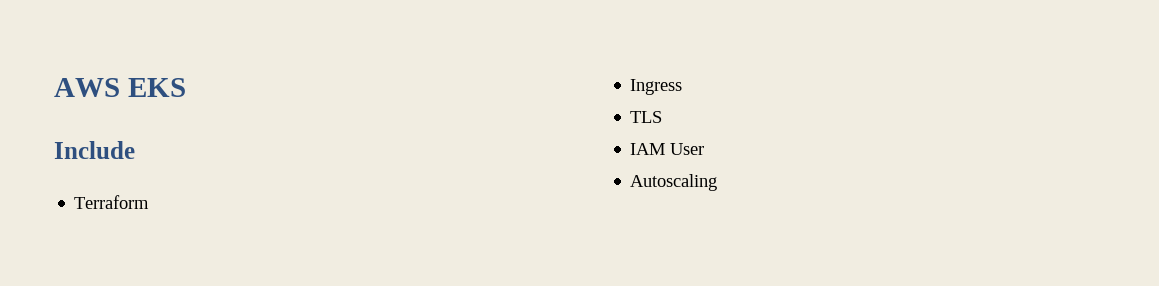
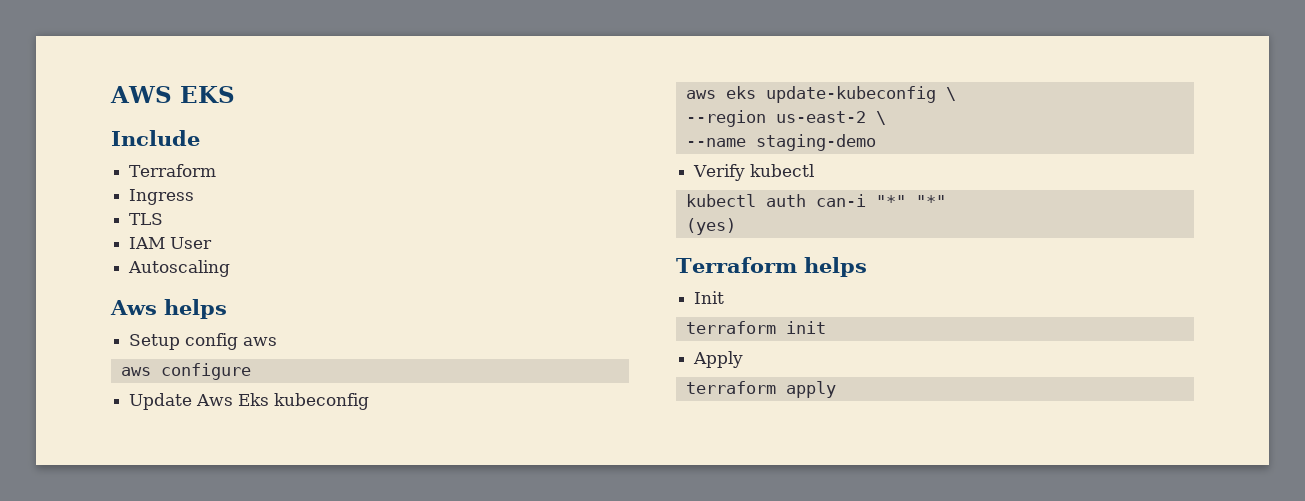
+ Aws helps
+ Setup config aws
+ aws configure
+ Update Aws Eks kubeconfig
+ aws eks update-kubeconfig \
+ --region us-east-2 \
+ --name staging-demo
+ Verify kubectl
+ kubectl auth can-i "*" "*"
+ (yes)
+ Terraform helps
+ Init
+ terraform init
+ Apply
+ terraform apply

